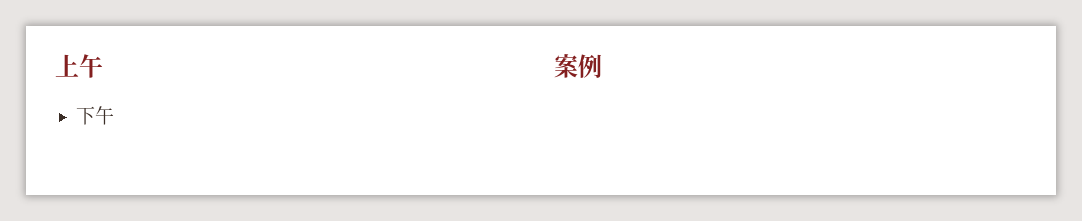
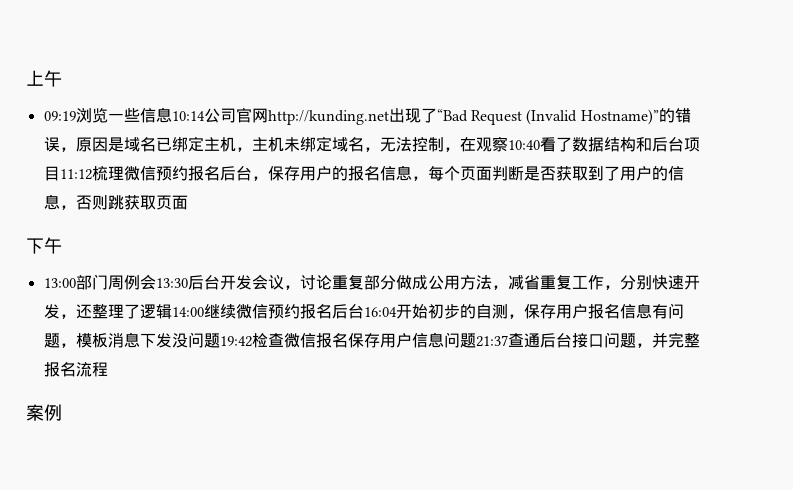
+ 09:19浏览一些信息10:14公司官网http://kunding.net出现了“Bad Request (Invalid Hostname)”的错误，原因是域名已绑定主机，主机未绑定域名，无法控制，在观察10:40看了数据结构和后台项目11:12梳理微信预约报名后台，保存用户的报名信息，每个页面判断是否获取到了用户的信息，否则跳获取页面
  下午
+ 13:00部门周例会13:30后台开发会议，讨论重复部分做成公用方法，减省重复工作，分别快速开发，还整理了逻辑14:00继续微信预约报名后台16:04开始初步的自测，保存用户报名信息有问题，模板消息下发没问题19:42检查微信报名保存用户信息问题21:37查通后台接口问题，并完整报名流程

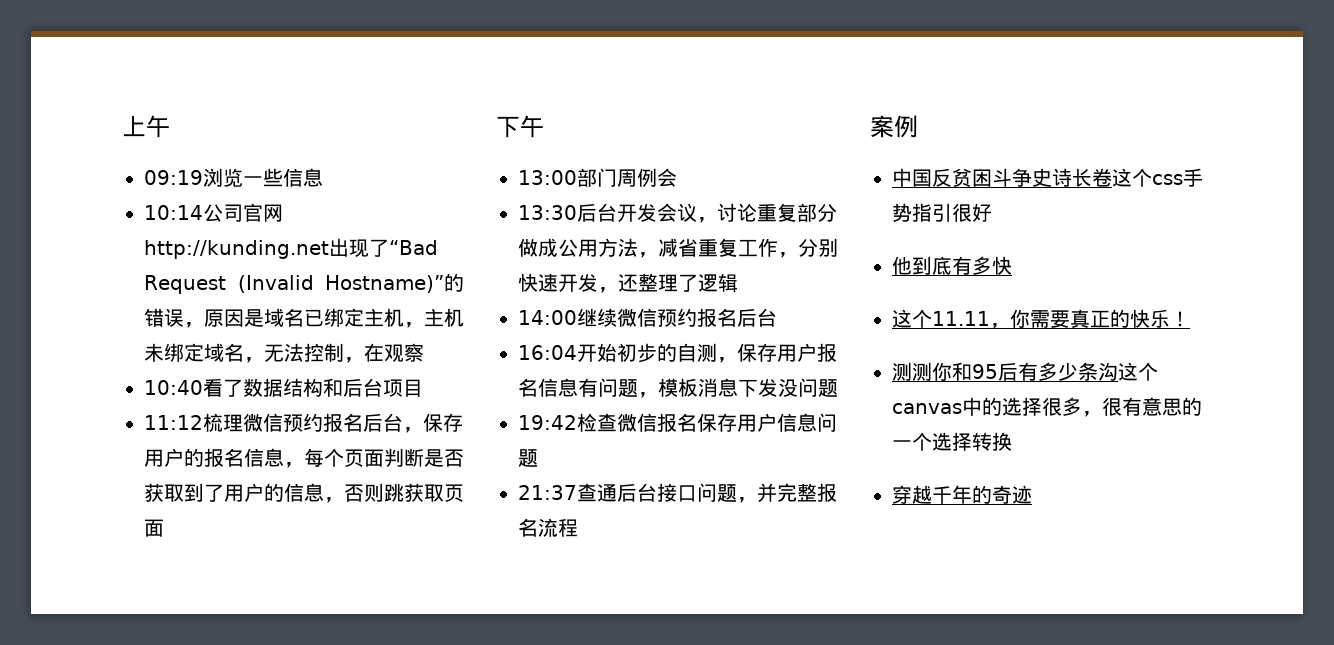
- 09:19浏览一些信息10:14公司官网http://kunding.net出现了“Bad Request (Invalid Hostname)”的错误，原因是域名已绑定主机，主机未绑定域名，无法控制，在观察10:40看了数据结构和后台项目11:12梳理微信预约报名后台，保存用户的报名信息，每个页面判断是否获取到了用户的信息，否则跳获取页面
+ 09:19浏览一些信息
+ 10:14公司官网http://kunding.net出现了“Bad Request (Invalid Hostname)”的错误，原因是域名已绑定主机，主机未绑定域名，无法控制，在观察
+ 10:40看了数据结构和后台项目
+ 11:12梳理微信预约报名后台，保存用户的报名信息，每个页面判断是否获取到了用户的信息，否则跳获取页面
- 13:00部门周例会13:30后台开发会议，讨论重复部分做成公用方法，减省重复工作，分别快速开发，还整理了逻辑14:00继续微信预约报名后台16:04开始初步的自测，保存用户报名信息有问题，模板消息下发没问题19:42检查微信报名保存用户信息问题21:37查通后台接口问题，并完整报名流程
+ 13:00部门周例会
+ 13:30后台开发会议，讨论重复部分做成公用方法，减省重复工作，分别快速开发，还整理了逻辑
+ 14:00继续微信预约报名后台
+ 16:04开始初步的自测，保存用户报名信息有问题，模板消息下发没问题
+ 19:42检查微信报名保存用户信息问题
+ 21:37查通后台接口问题，并完整报名流程
+ 中国反贫困斗争史诗长卷这个css手势指引很好
+ 他到底有多快
+ 这个11.11，你需要真正的快乐！
+ 测测你和95后有多少条沟这个canvas中的选择很多，很有意思的一个选择转换
+ 穿越千年的奇迹

